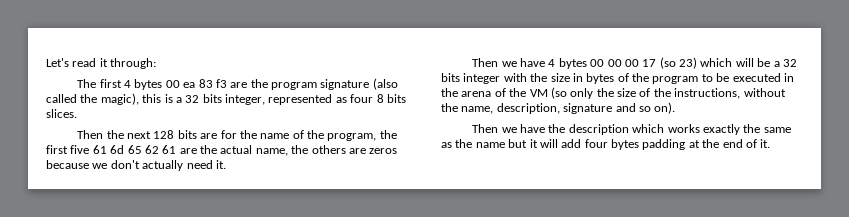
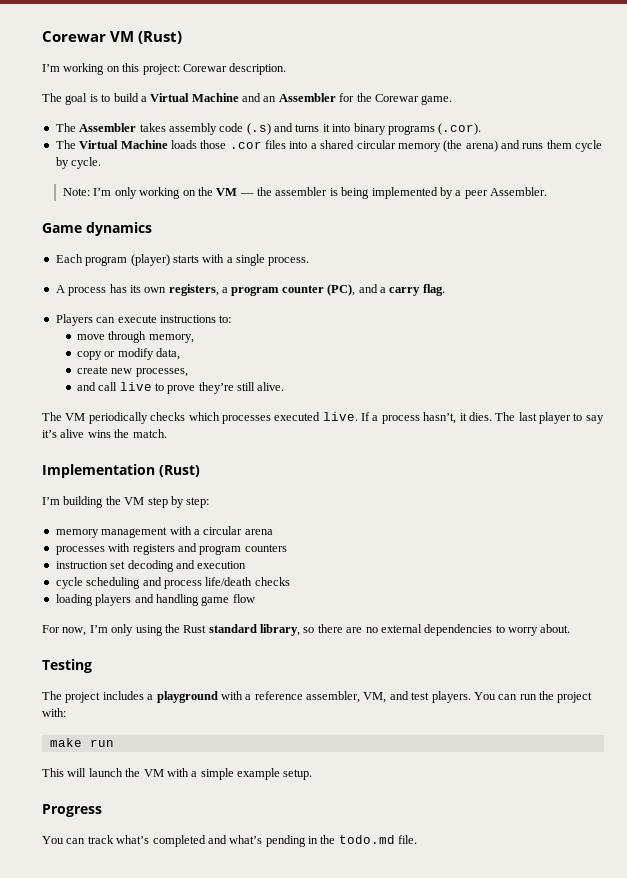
- Let's read it through:
- The first 4 bytes 00 ea 83 f3 are the program signature (also called the magic), this is a 32 bits integer, represented as four 8 bits slices.
- Then the next 128 bits are for the name of the program, the first five 61 6d 65 62 61 are the actual name, the others are zeros because we don't actually need it.
- Then we have 4 bytes 00 00 00 17 (so 23) which will be a 32 bits integer with the size in bytes of the program to be executed in the arena of the VM (so only the size of the instructions, without the name, description, signature and so on).
- Then we have the description which works exactly the same as the name but it will add four bytes padding at the end of it.
+ Corewar VM (Rust)
+ I’m working on this project: Corewar description.
+ The goal is to build a Virtual Machine and an Assembler for the Corewar game.
+ The Assembler takes assembly code (.s) and turns it into binary programs (.cor).
+ The Virtual Machine loads those .cor files into a shared circular memory (the arena) and runs them cycle by cycle.
+ Note: I’m only working on the VM — the assembler is being implemented by a peer Assembler.
+ Game dynamics
+ Each program (player) starts with a single process.
+ A process has its own registers, a program counter (PC), and a carry flag.
+ Players can execute instructions to:
+ move through memory,
+ copy or modify data,
+ create new processes,
+ and call live to prove they’re still alive.
+ The VM periodically checks which processes executed live. If a process hasn’t, it dies. The last player to say it’s alive wins the match.
+ Implementation (Rust)
+ I’m building the VM step by step:
+ memory management with a circular arena
+ processes with registers and program counters
+ instruction set decoding and execution
+ cycle scheduling and process life/death checks
+ loading players and handling game flow
+ For now, I’m only using the Rust standard library, so there are no external dependencies to worry about.
+ Testing
+ The project includes a playground with a reference assembler, VM, and test players. You can run the project with:
+ make run
+ This will launch the VM with a simple example setup.
+ Progress
+ You can track what’s completed and what’s pending in the todo.md file.

